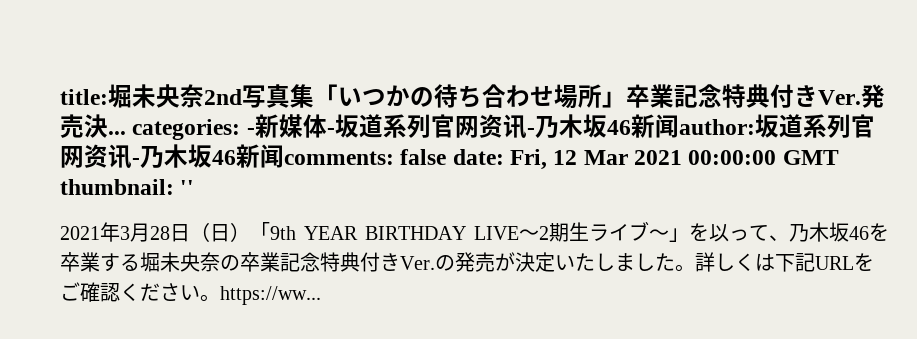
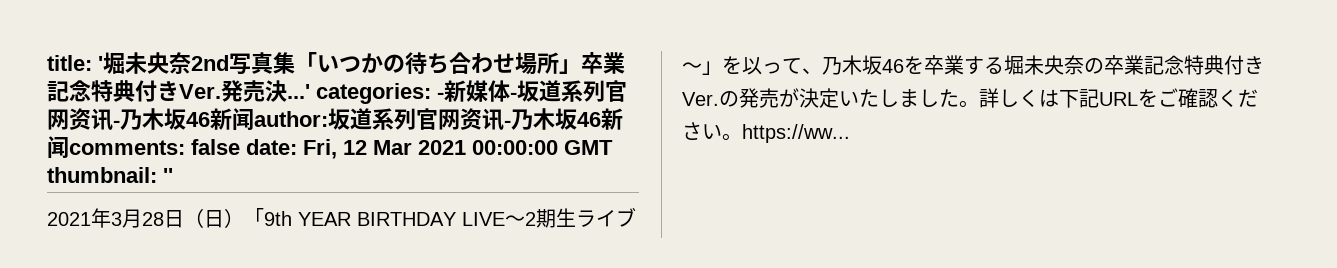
- title:堀未央奈2nd写真集「いつかの待ち合わせ場所」卒業記念特典付きVer.発売決... categories: -新媒体-坂道系列官网资讯-乃木坂46新闻author:坂道系列官网资讯-乃木坂46新闻comments: false date: Fri, 12 Mar 2021 00:00:00 GMT thumbnail: ''
+ title: '堀未央奈2nd写真集「いつかの待ち合わせ場所」卒業記念特典付きVer.発売決...' categories: -新媒体-坂道系列官网资讯-乃木坂46新闻author:坂道系列官网资讯-乃木坂46新闻comments: false date: Fri, 12 Mar 2021 00:00:00 GMT thumbnail: ''

